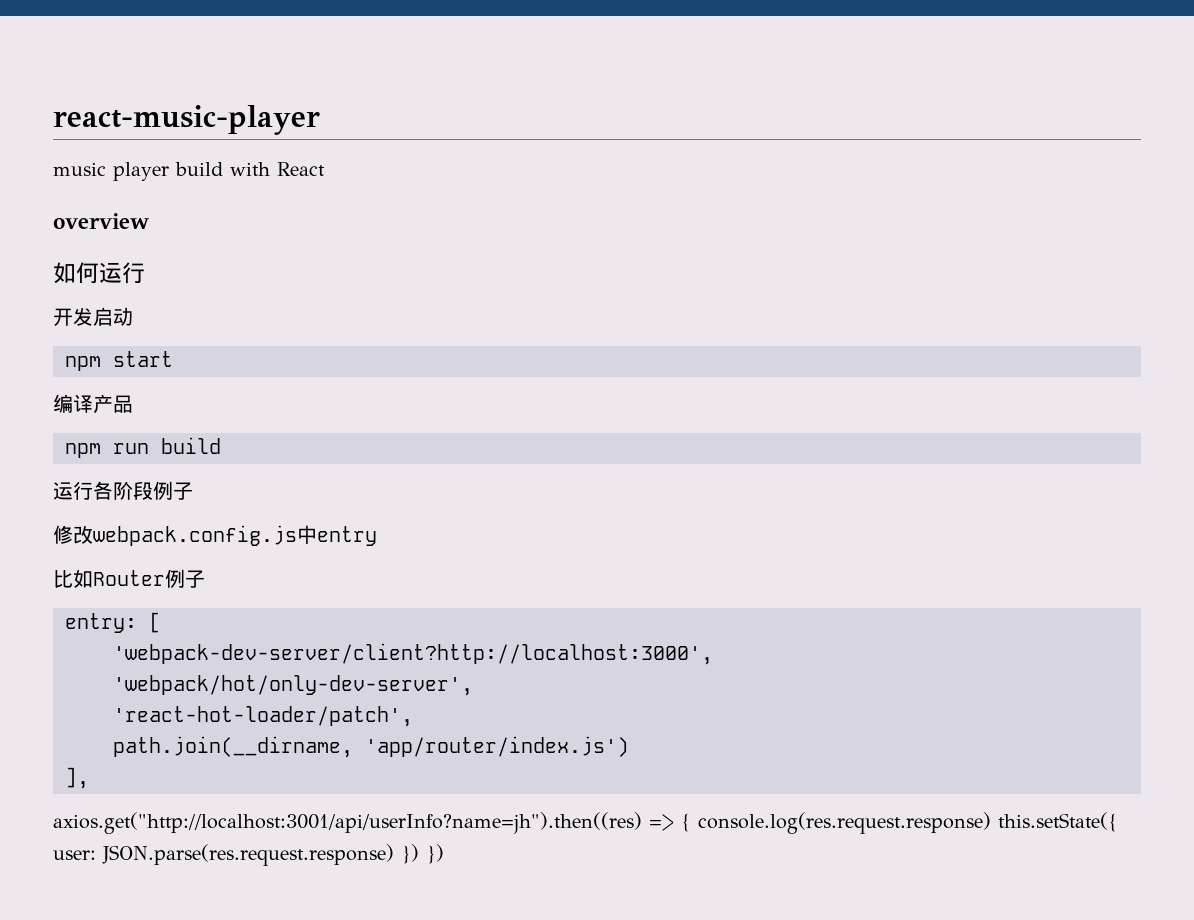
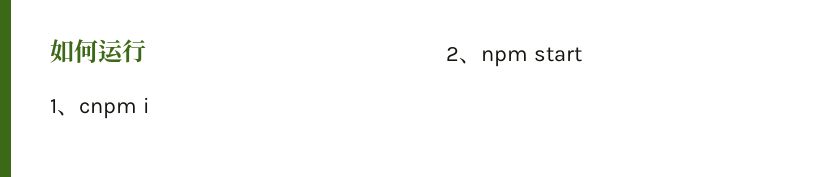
- react-music-player
- music player build with React
- overview
  如何运行
- 开发启动
- npm start
- 编译产品
- npm run build
- 运行各阶段例子
- 修改webpack.config.js中entry
- 比如Router例子
- entry: [
- 'webpack-dev-server/client?http://localhost:3000',
- 'webpack/hot/only-dev-server',
- 'react-hot-loader/patch',
- path.join(__dirname, 'app/router/index.js')
- ],
- axios.get("http://localhost:3001/api/userInfo?name=jh").then((res) => { console.log(res.request.response) this.setState({ user: JSON.parse(res.request.response) }) })
+ 1、cnpm i
+ 2、npm start

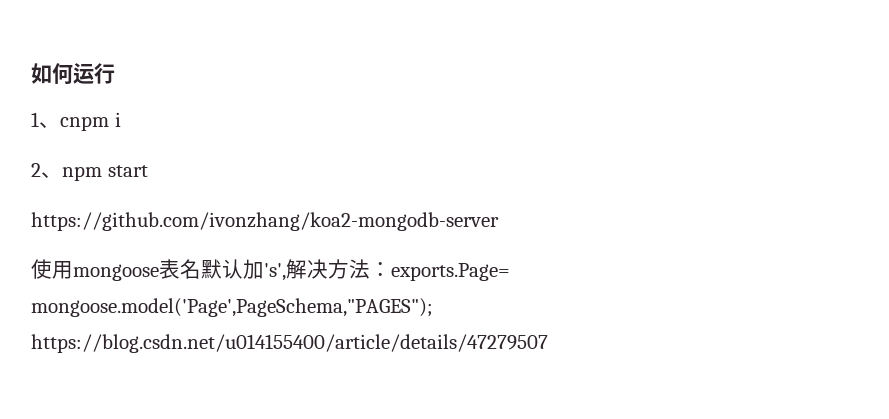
+ https://github.com/ivonzhang/koa2-mongodb-server
+ 使用mongoose表名默认加's',解决方法：exports.Page= mongoose.model('Page',PageSchema,"PAGES"); https://blog.csdn.net/u014155400/article/details/47279507

